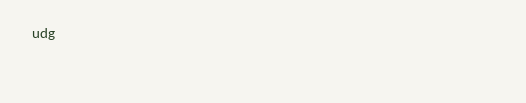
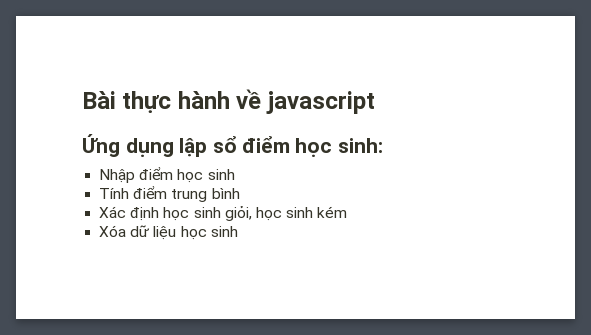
- udg
+ Bài thực hành về javascript
+ Ứng dụng lập sổ điểm học sinh:
+ Nhập điểm học sinh
+ Tính điểm trung bình
+ Xác định học sinh giỏi, học sinh kém
+ Xóa dữ liệu học sinh

